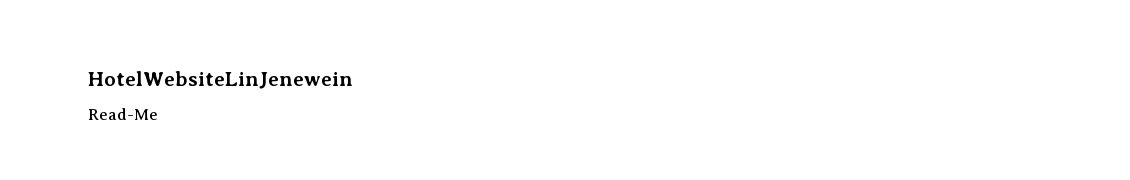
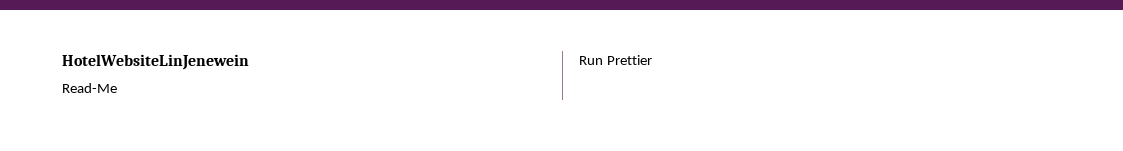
+ Run Prettier

